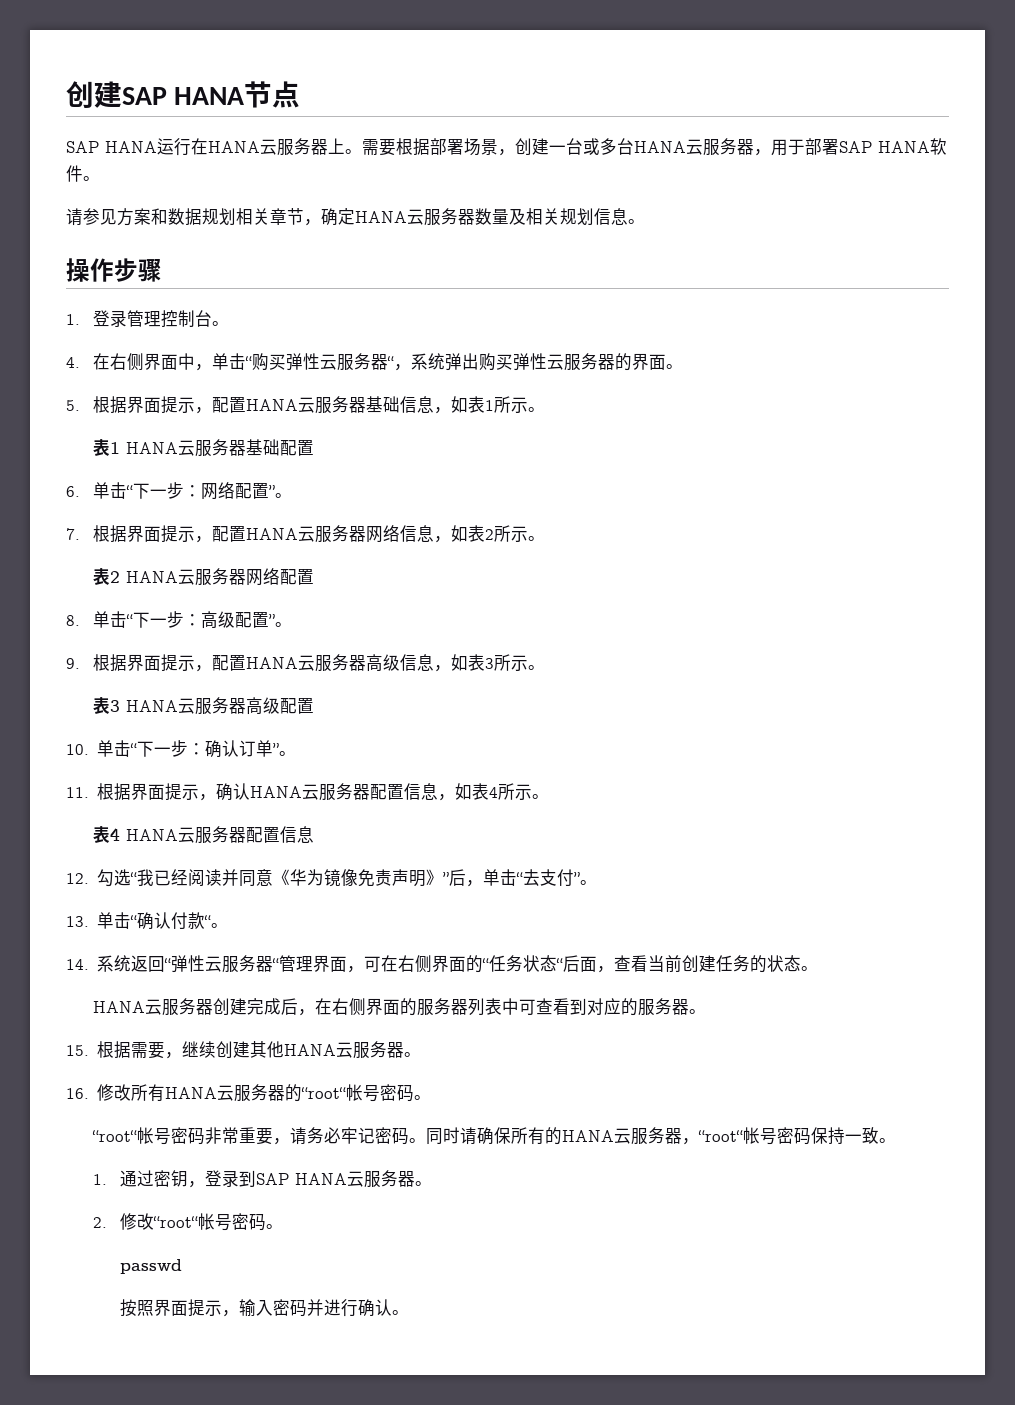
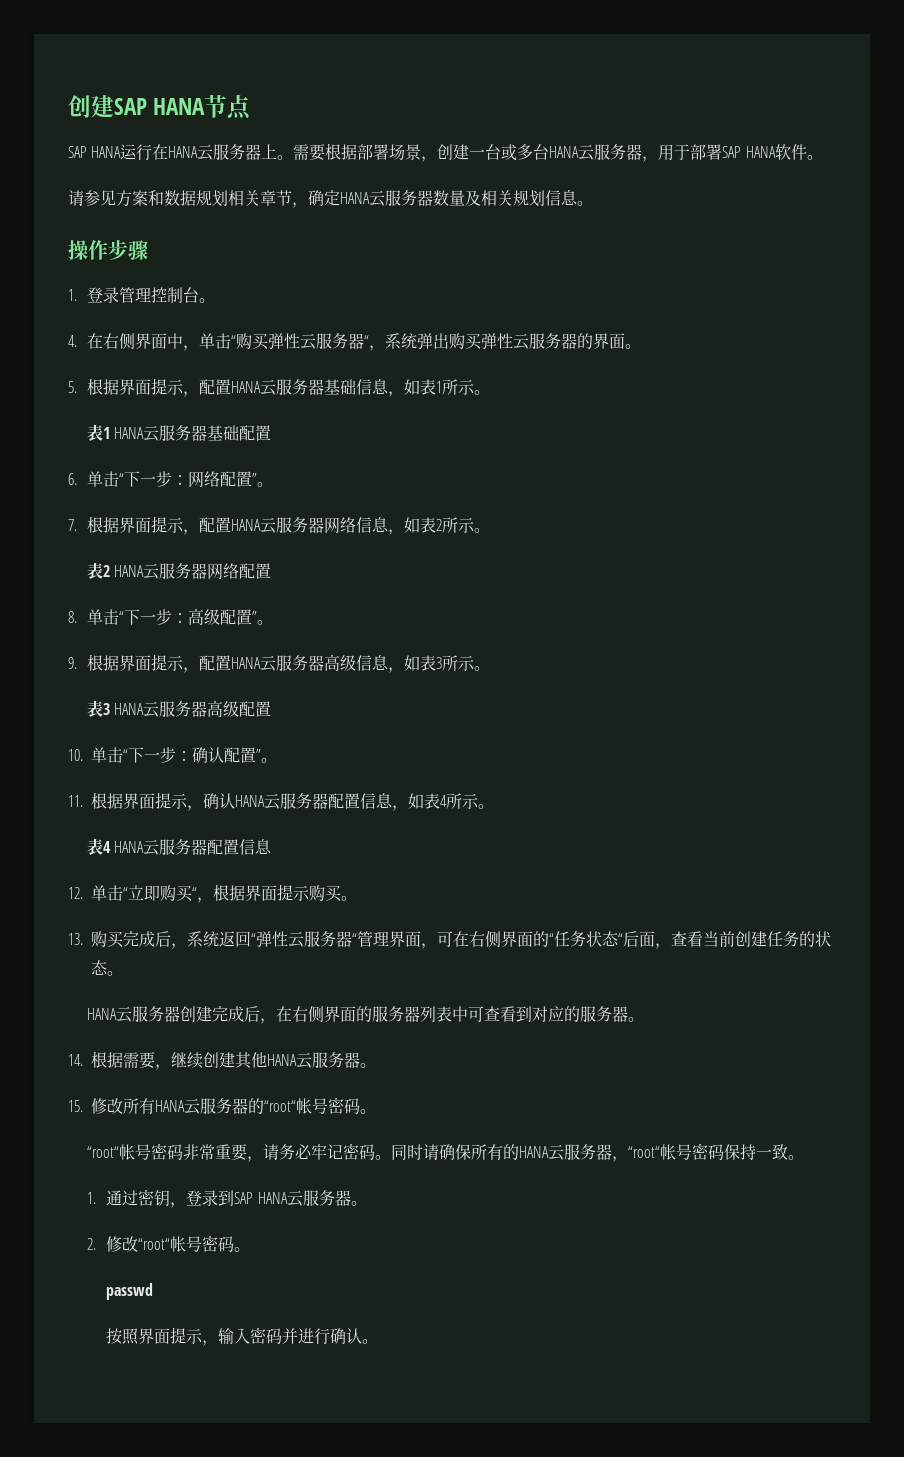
- 10.单击“下一步：确认订单”。
+ 10.单击“下一步：确认配置”。
- 12.勾选“我已经阅读并同意《华为镜像免责声明》”后，单击“去支付”。
- 13.单击“确认付款“。
- 14.系统返回“弹性云服务器“管理界面，可在右侧界面的“任务状态“后面，查看当前创建任务的状态。
+ 12.单击“立即购买“，根据界面提示购买。
+ 13.购买完成后，系统返回“弹性云服务器“管理界面，可在右侧界面的“任务状态“后面，查看当前创建任务的状态。
- 15.根据需要，继续创建其他HANA云服务器。
+ 14.根据需要，继续创建其他HANA云服务器。
- 16.修改所有HANA云服务器的“root“帐号密码。
+ 15.修改所有HANA云服务器的“root“帐号密码。

